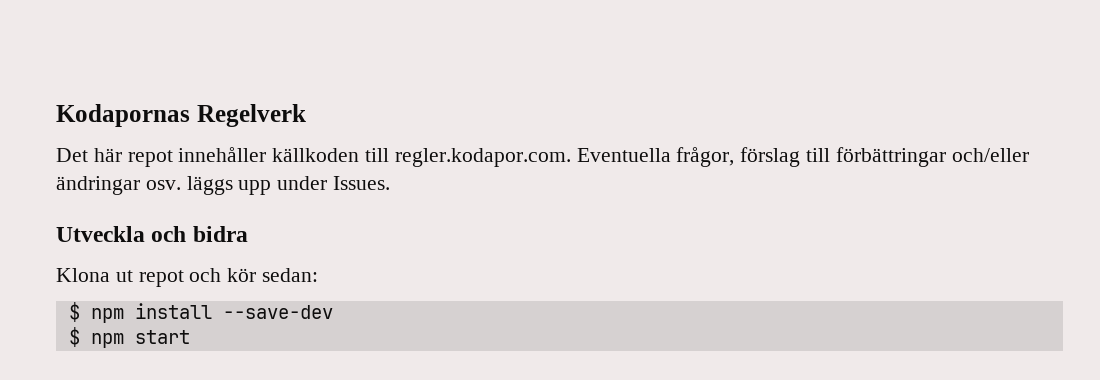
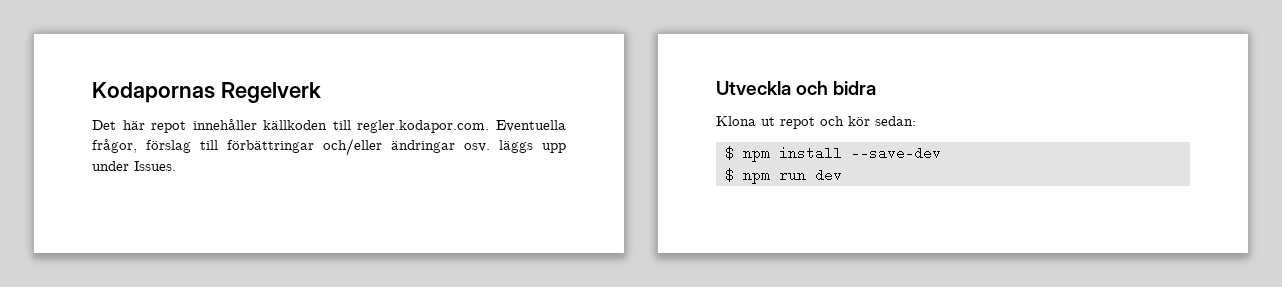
- $ npm start
+ $ npm run dev

